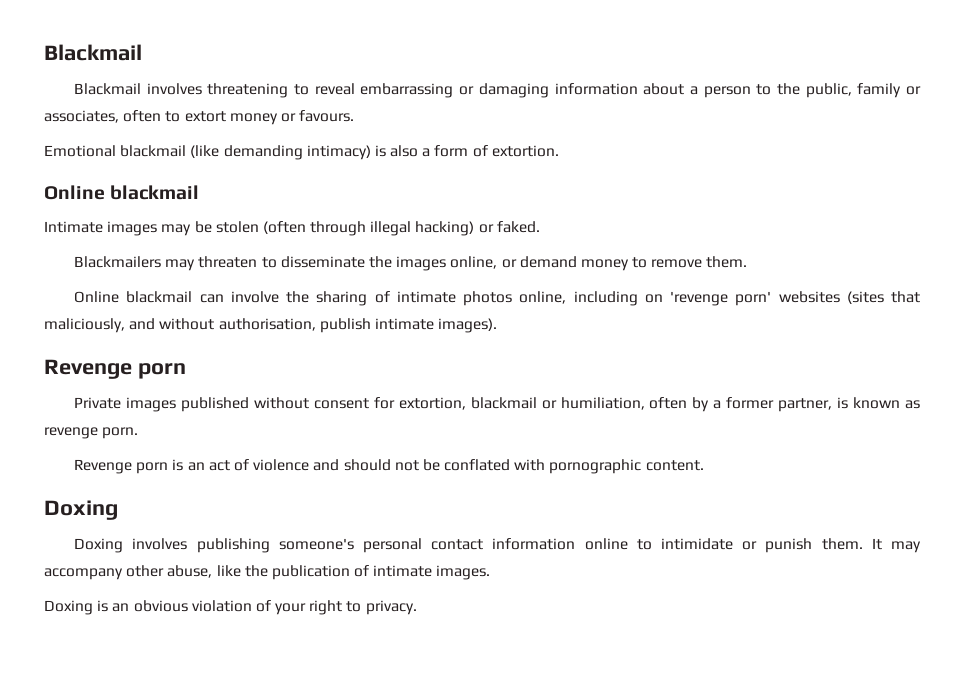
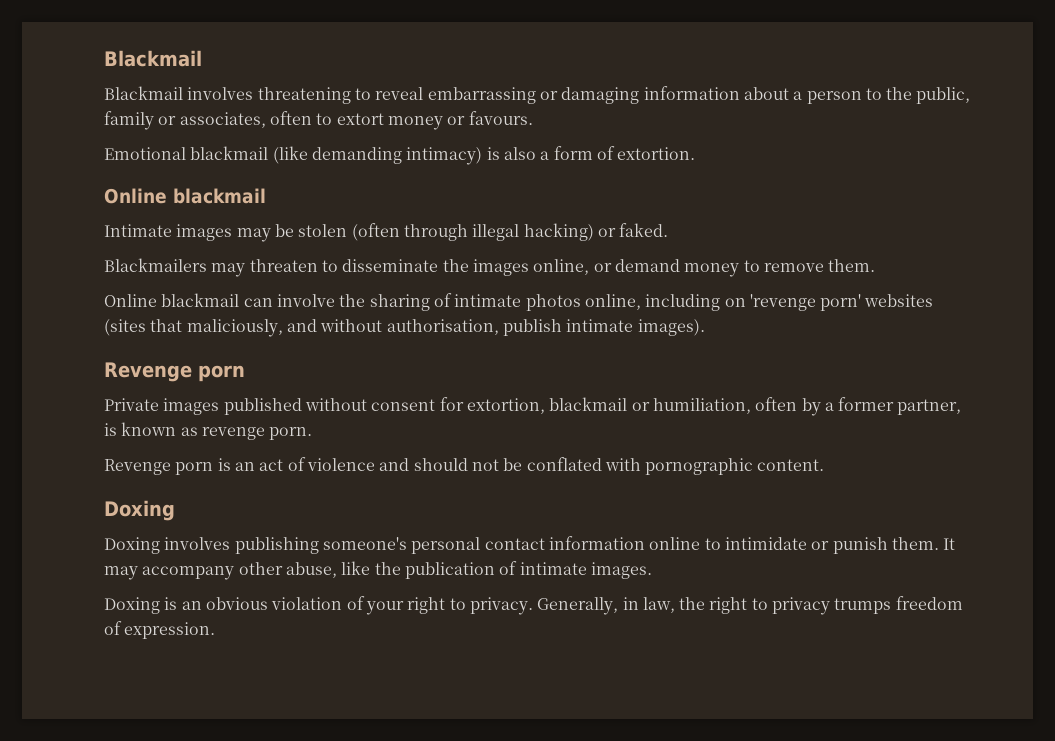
+ Generally, in law, the right to privacy trumps freedom of expression.

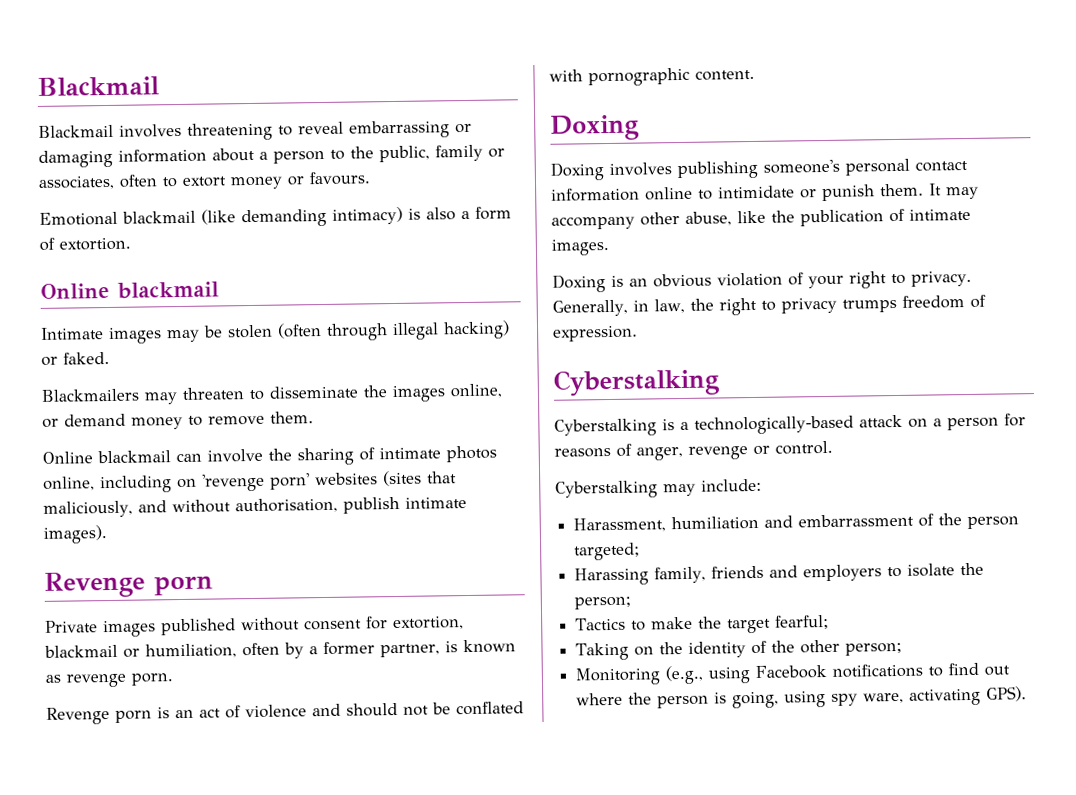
  Generally, in law, the right to privacy trumps freedom of expression.
+ Cyberstalking
+ Cyberstalking is a technologically-based attack on a person for reasons of anger, revenge or control.
+ Cyberstalking may include:
+ Harassment, humiliation and embarrassment of the person targeted;
+ Harassing family, friends and employers to isolate the person;
+ Tactics to make the target fearful;
+ Taking on the identity of the other person;
+ Monitoring (e.g., using Facebook notifications to find out where the person is going, using spy ware, activating GPS).

